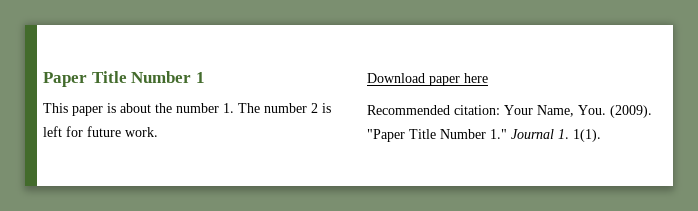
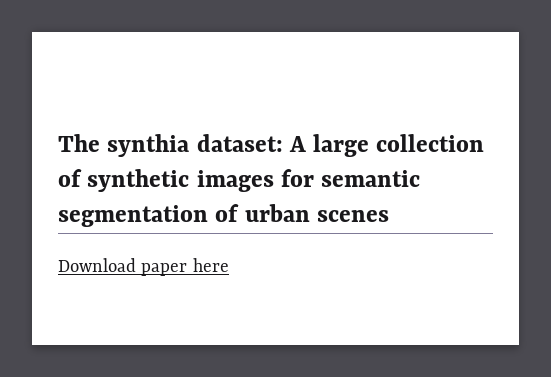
- Paper Title Number 1
- This paper is about the number 1. The number 2 is left for future work.
+ The synthia dataset: A large collection of synthetic images for semantic segmentation of urban scenes
  Download paper here
- Recommended citation: Your Name, You. (2009). "Paper Title Number 1." Journal 1. 1(1).

